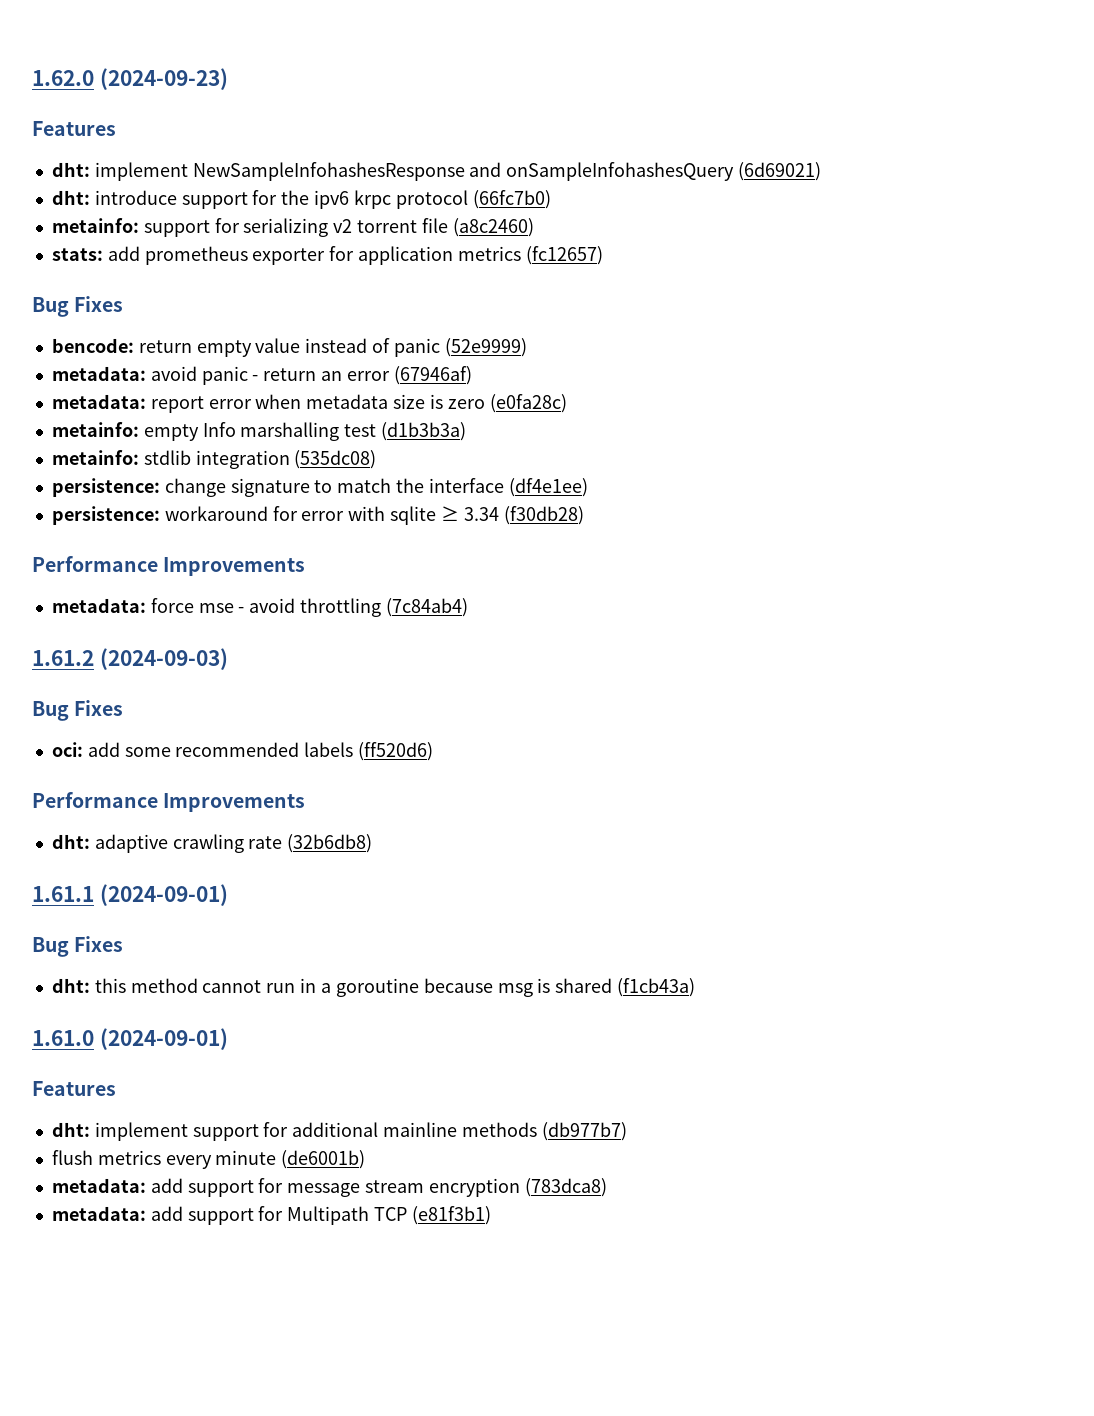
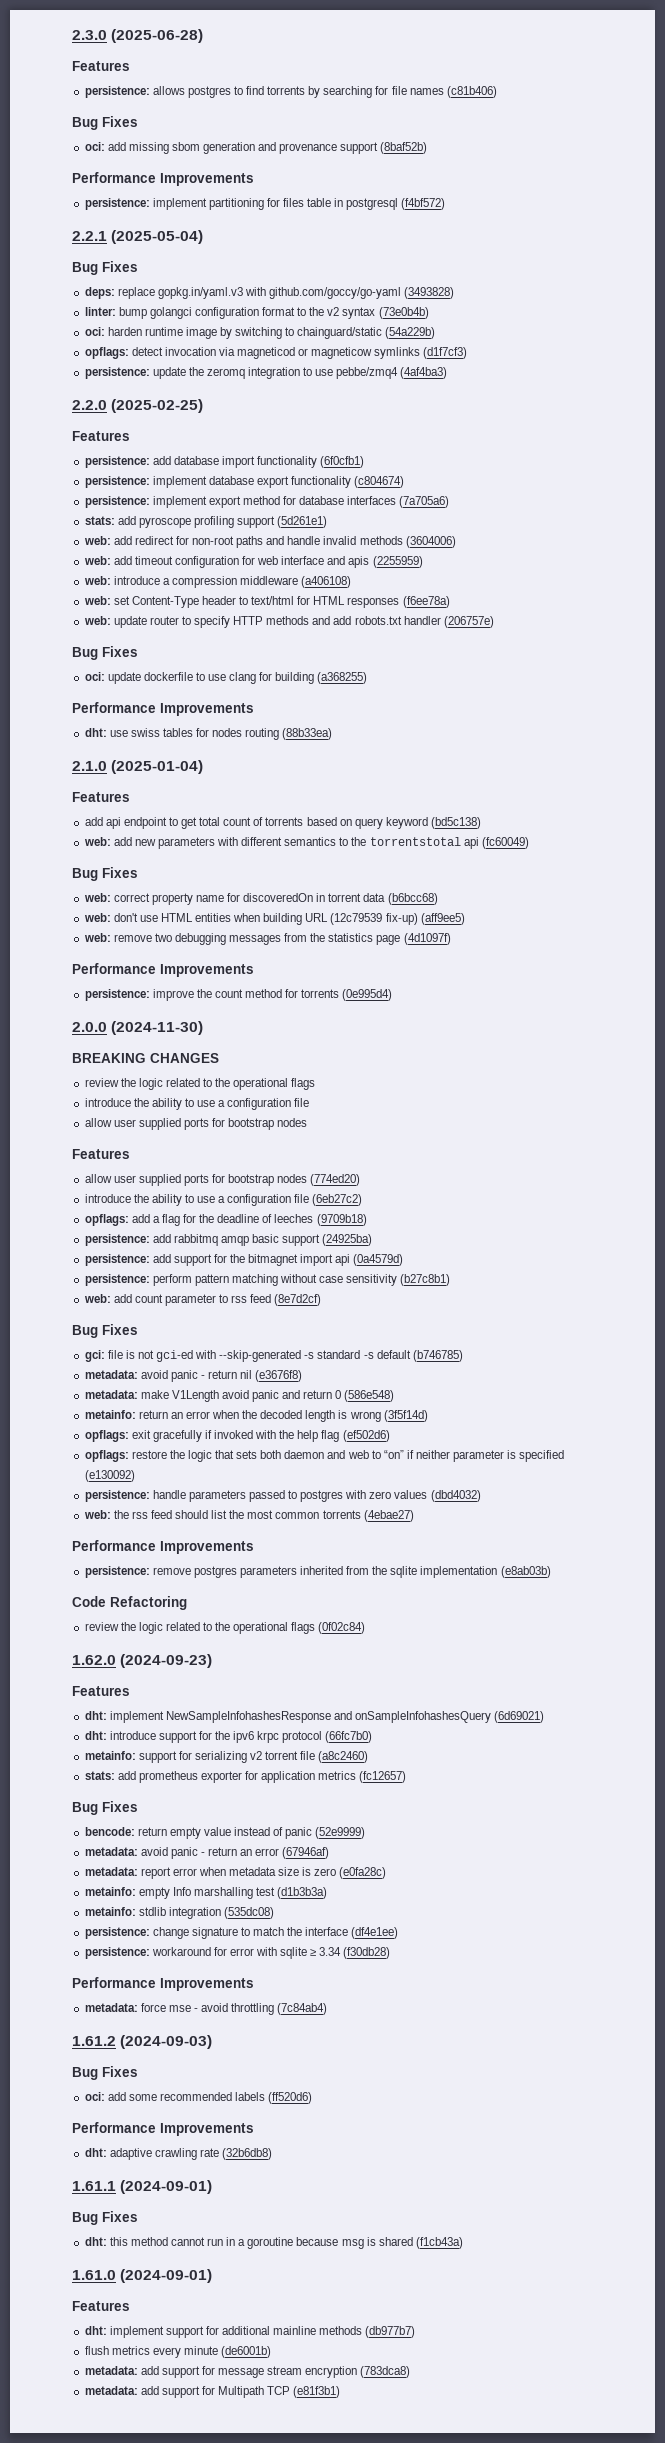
+ 2.3.0 (2025-06-28)
+ Features
+ persistence: allows postgres to find torrents by searching for file names (c81b406)
+ Bug Fixes
+ oci: add missing sbom generation and provenance support (8baf52b)
+ Performance Improvements
+ persistence: implement partitioning for files table in postgresql (f4bf572)
+ 2.2.1 (2025-05-04)
+ Bug Fixes
+ deps: replace gopkg.in/yaml.v3 with github.com/goccy/go-yaml (3493828)
+ linter: bump golangci configuration format to the v2 syntax (73e0b4b)
+ oci: harden runtime image by switching to chainguard/static (54a229b)
+ opflags: detect invocation via magneticod or magneticow symlinks (d1f7cf3)
+ persistence: update the zeromq integration to use pebbe/zmq4 (4af4ba3)
+ 2.2.0 (2025-02-25)
+ Features
+ persistence: add database import functionality (6f0cfb1)
+ persistence: implement database export functionality (c804674)
+ persistence: implement export method for database interfaces (7a705a6)
+ stats: add pyroscope profiling support (5d261e1)
+ web: add redirect for non-root paths and handle invalid methods (3604006)
+ web: add timeout configuration for web interface and apis (2255959)
+ web: introduce a compression middleware (a406108)
+ web: set Content-Type header to text/html for HTML responses (f6ee78a)
+ web: update router to specify HTTP methods and add robots.txt handler (206757e)
+ Bug Fixes
+ oci: update dockerfile to use clang for building (a368255)
+ Performance Improvements
+ dht: use swiss tables for nodes routing (88b33ea)
+ 2.1.0 (2025-01-04)
+ Features
+ add api endpoint to get total count of torrents based on query keyword (bd5c138)
+ web: add new parameters with different semantics to the torrentstotal api (fc60049)
+ Bug Fixes
+ web: correct property name for discoveredOn in torrent data (b6bcc68)
+ web: don't use HTML entities when building URL (12c79539 fix-up) (aff9ee5)
+ web: remove two debugging messages from the statistics page (4d1097f)
+ Performance Improvements
+ persistence: improve the count method for torrents (0e995d4)
+ 2.0.0 (2024-11-30)
+ BREAKING CHANGES
+ review the logic related to the operational flags
+ introduce the ability to use a configuration file
+ allow user supplied ports for bootstrap nodes
+ Features
+ allow user supplied ports for bootstrap nodes (774ed20)
+ introduce the ability to use a configuration file (6eb27c2)
+ opflags: add a flag for the deadline of leeches (9709b18)
+ persistence: add rabbitmq amqp basic support (24925ba)
+ persistence: add support for the bitmagnet import api (0a4579d)
+ persistence: perform pattern matching without case sensitivity (b27c8b1)
+ web: add count parameter to rss feed (8e7d2cf)
+ Bug Fixes
+ gci: file is not gci-ed with --skip-generated -s standard -s default (b746785)
+ metadata: avoid panic - return nil (e3676f8)
+ metadata: make V1Length avoid panic and return 0 (586e548)
+ metainfo: return an error when the decoded length is wrong (3f5f14d)
+ opflags: exit gracefully if invoked with the help flag (ef502d6)
+ opflags: restore the logic that sets both daemon and web to “on” if neither parameter is specified (e130092)
+ persistence: handle parameters passed to postgres with zero values (dbd4032)
+ web: the rss feed should list the most common torrents (4ebae27)
+ Performance Improvements
+ persistence: remove postgres parameters inherited from the sqlite implementation (e8ab03b)
+ Code Refactoring
+ review the logic related to the operational flags (0f02c84)

